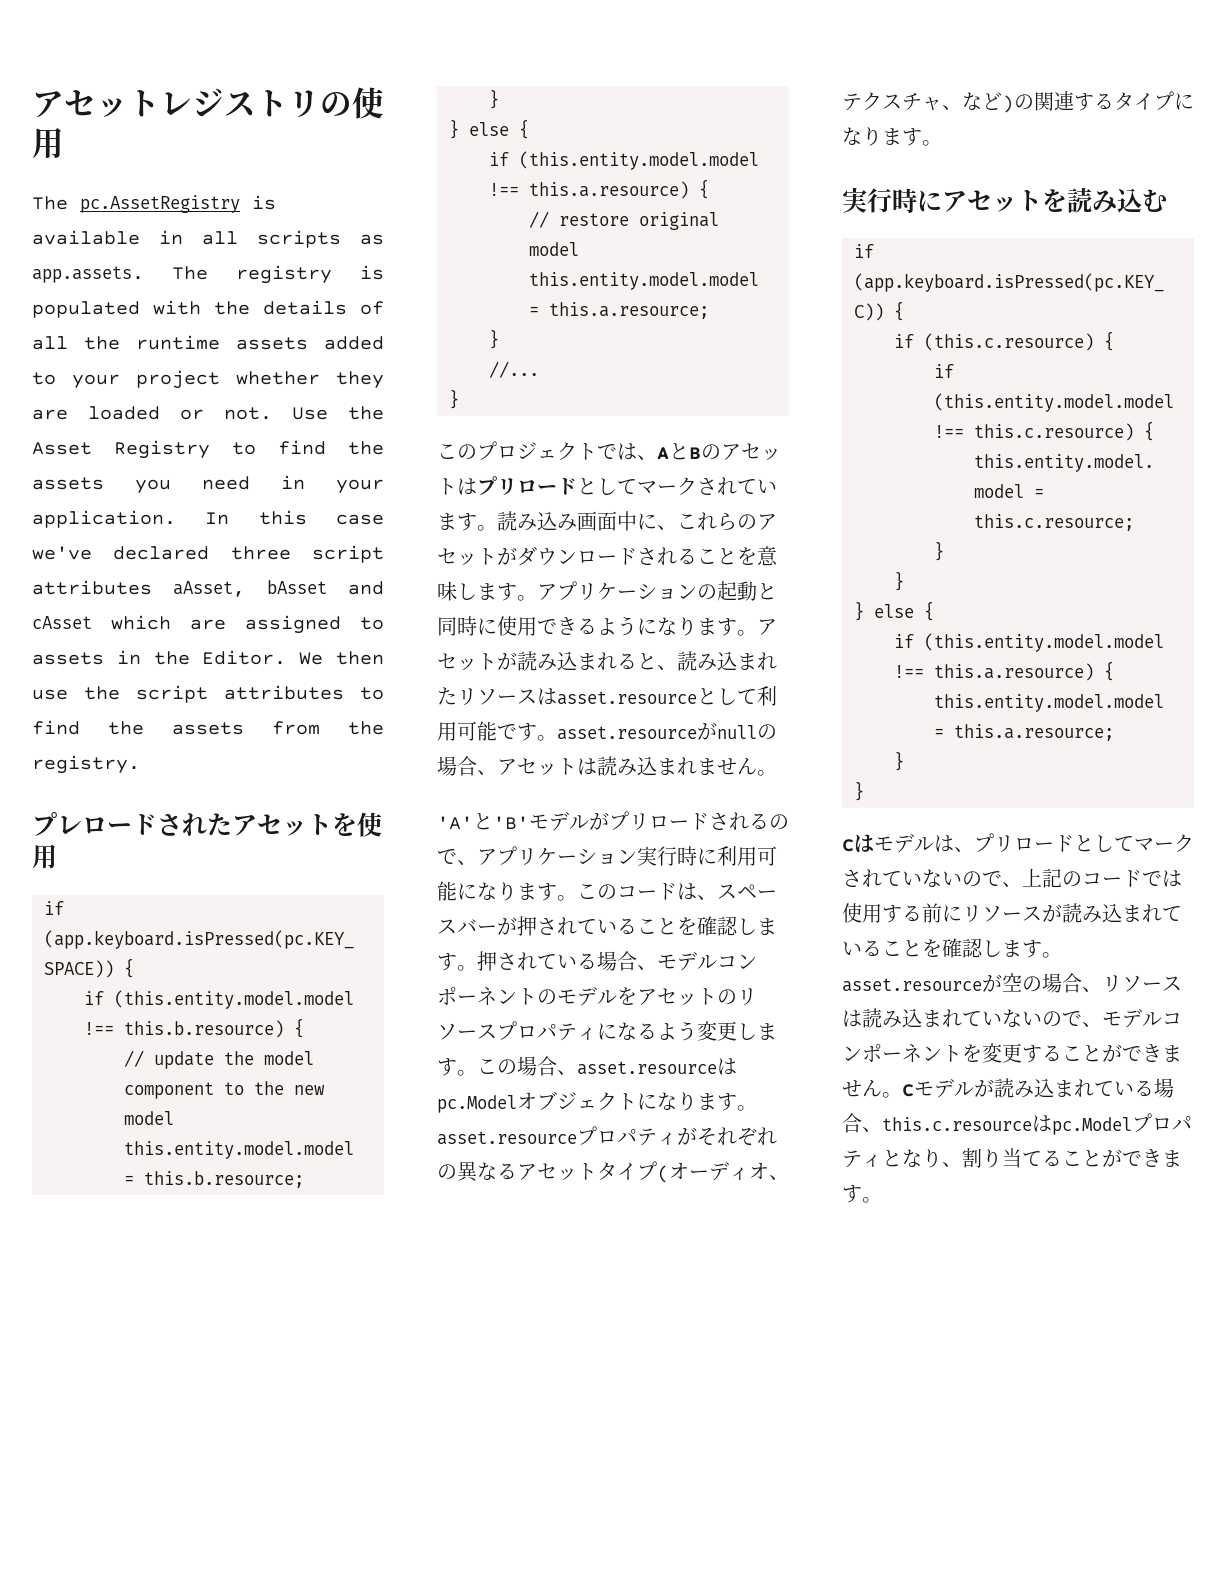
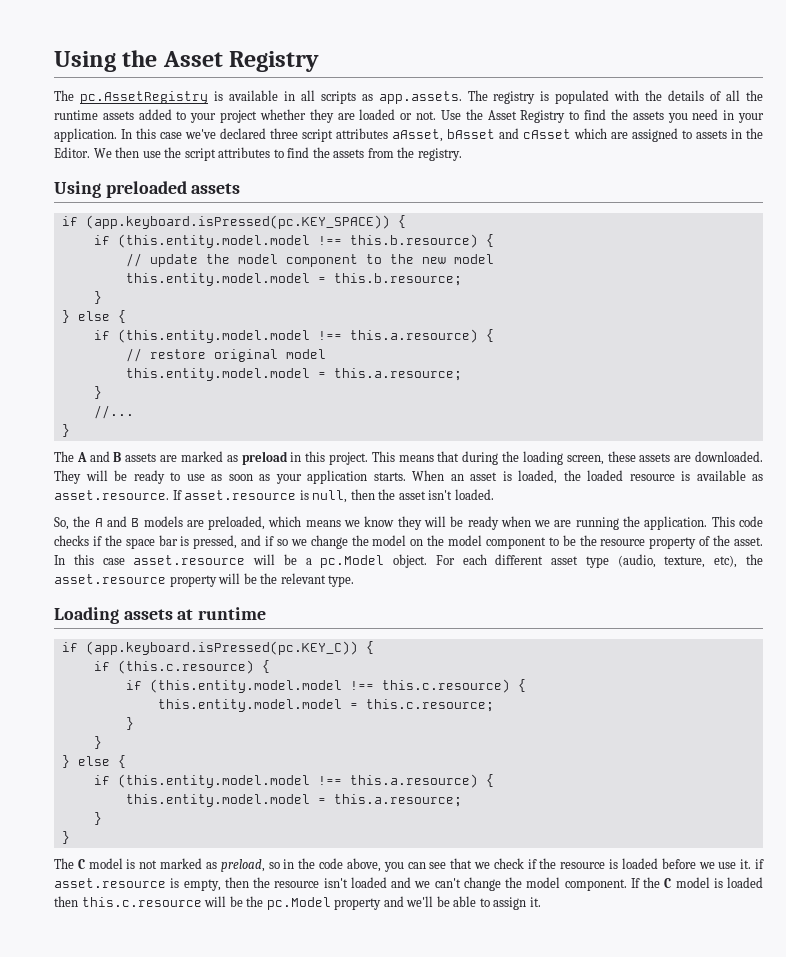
- アセットレジストリの使用
+ Using the Asset Registry
- プレロードされたアセットを使用
+ Using preloaded assets
- このプロジェクトでは、AとBのアセットはプリロードとしてマークされています。読み込み画面中に、これらのアセットがダウンロードされることを意味します。アプリケーションの起動と同時に使用できるようになります。アセットが読み込まれると、読み込まれたリソースはasset.resourceとして利用可能です。asset.resourceがnullの場合、アセットは読み込まれません。
- 'A'と'B'モデルがプリロードされるので、アプリケーション実行時に利用可能になります。このコードは、スペースバーが押されていることを確認します。押されている場合、モデルコンポーネントのモデルをアセットのリソースプロパティになるよう変更します。この場合、asset.resourceはpc.Modelオブジェクトになります。asset.resourceプロパティがそれぞれの異なるアセットタイプ(オーディオ、テクスチャ、など)の関連するタイプになります。
- 実行時にアセットを読み込む
+ The A and B assets are marked as preload in this project. This means that during the loading screen, these assets are downloaded. They will be ready to use as soon as your application starts. When an asset is loaded, the loaded resource is available as asset.resource. If asset.resource is null, then the asset isn't loaded.
+ So, the A and B models are preloaded, which means we know they will be ready when we are running the application. This code checks if the space bar is pressed, and if so we change the model on the model component to be the resource property of the asset. In this case asset.resource will be a pc.Model object. For each different asset type (audio, texture, etc), the asset.resource property will be the relevant type.
+ Loading assets at runtime
- Cはモデルは、プリロードとしてマークされていないので、上記のコードでは使用する前にリソースが読み込まれていることを確認します。asset.resourceが空の場合、リソースは読み込まれていないので、モデルコンポーネントを変更することができません。Cモデルが読み込まれている場合、this.c.resourceはpc.Modelプロパティとなり、割り当てることができます。
+ The C model is not marked as preload, so in the code above, you can see that we check if the resource is loaded before we use it. if asset.resource is empty, then the resource isn't loaded and we can't change the model component. If the C model is loaded then this.c.resource will be the pc.Model property and we'll be able to assign it.

